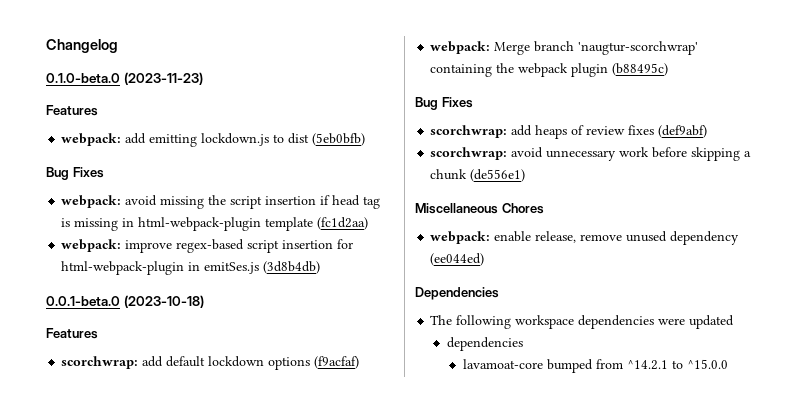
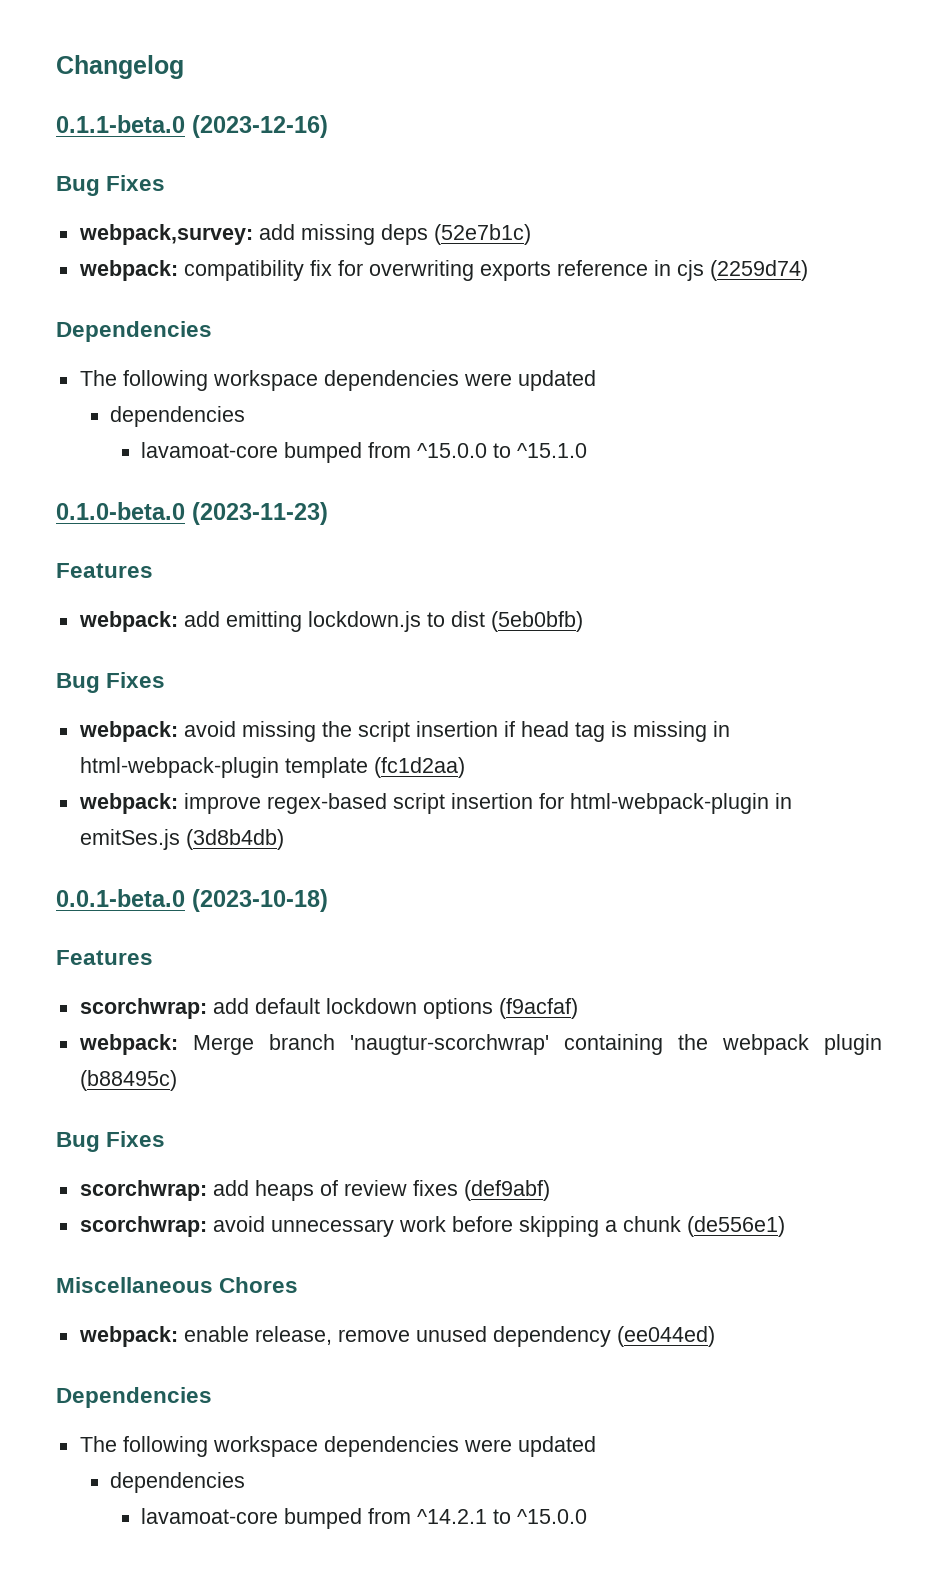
+ 0.1.1-beta.0 (2023-12-16)
+ Bug Fixes
+ webpack,survey: add missing deps (52e7b1c)
+ webpack: compatibility fix for overwriting exports reference in cjs (2259d74)
+ Dependencies
+ The following workspace dependencies were updated
+ dependencies
+ lavamoat-core bumped from ^15.0.0 to ^15.1.0

